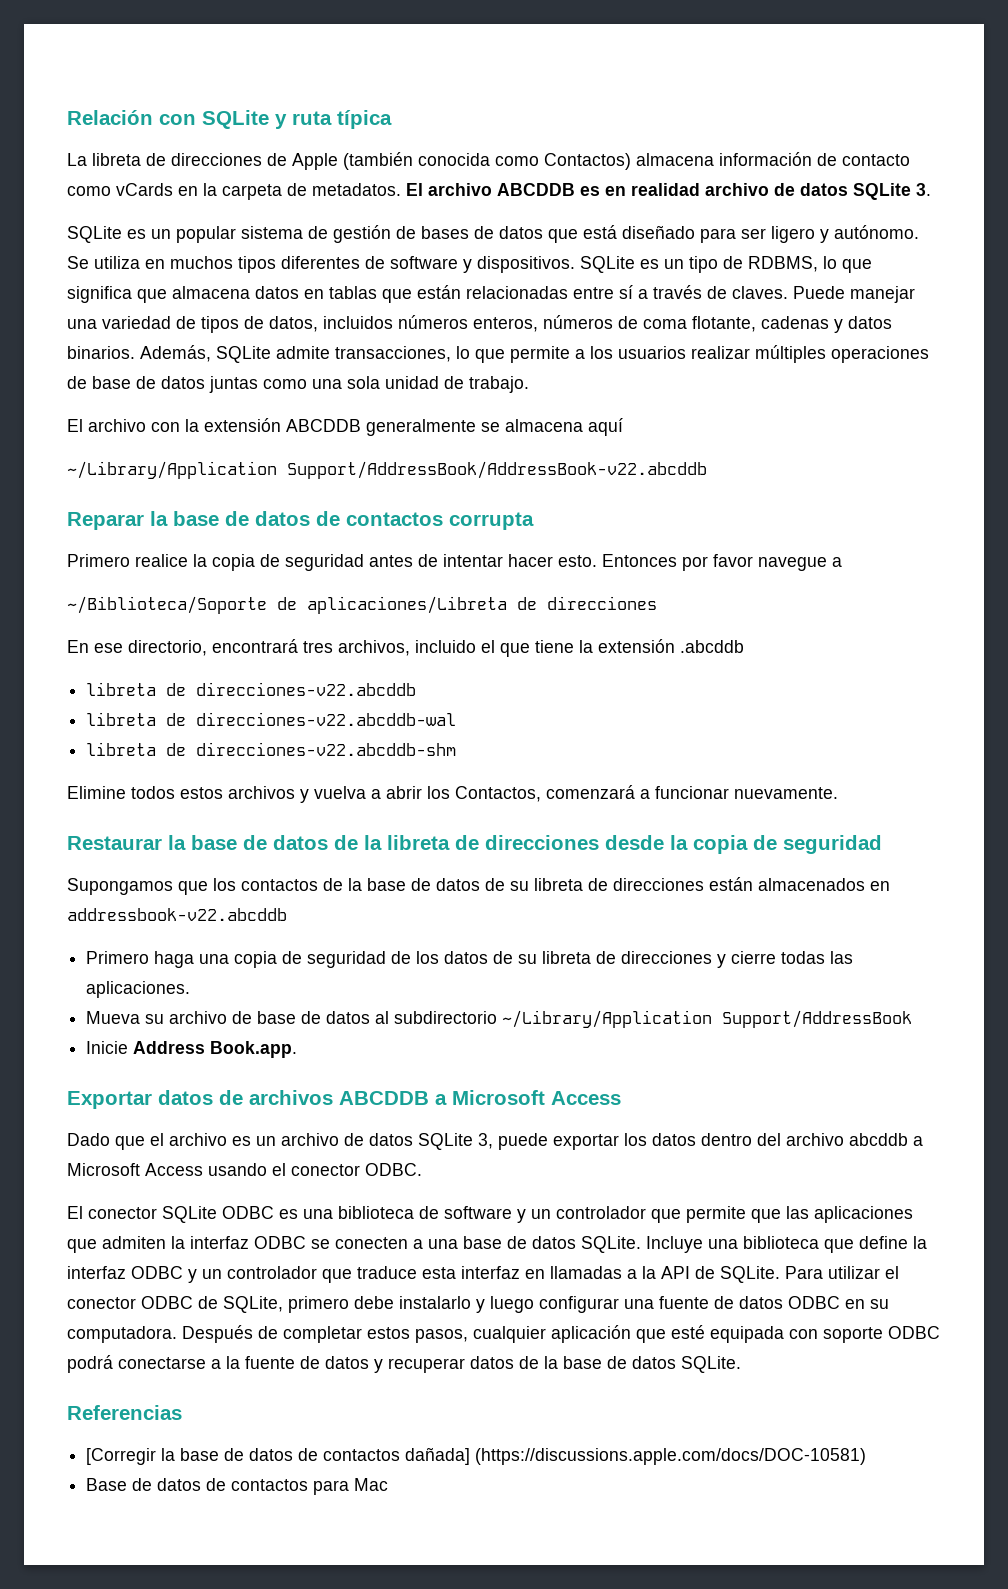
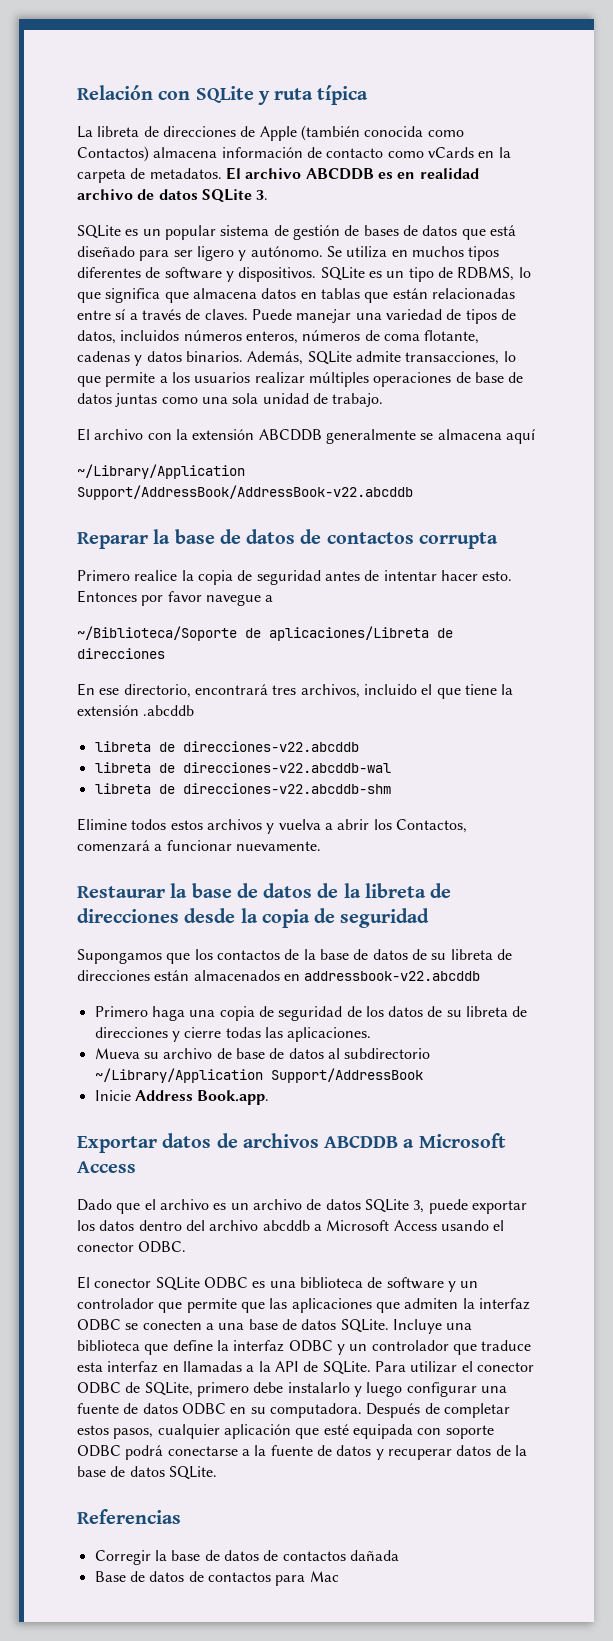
- [Corregir la base de datos de contactos dañada] (https://discussions.apple.com/docs/DOC-10581)
+ Corregir la base de datos de contactos dañada

